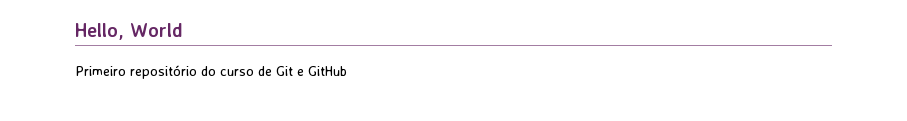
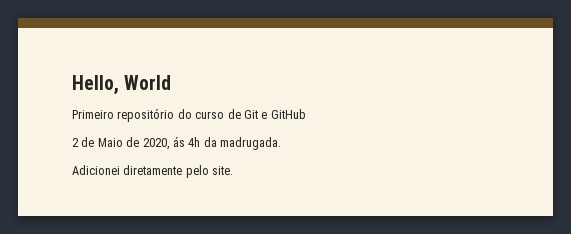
+ 2 de Maio de 2020, ás 4h da madrugada.
+ Adicionei diretamente pelo site.

